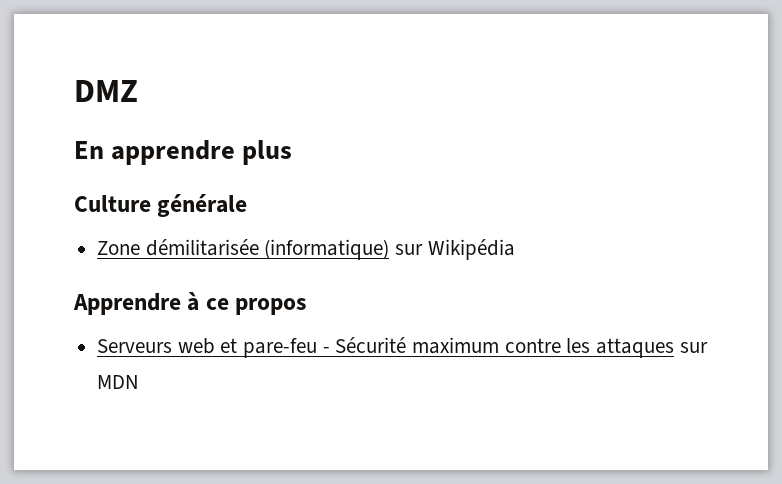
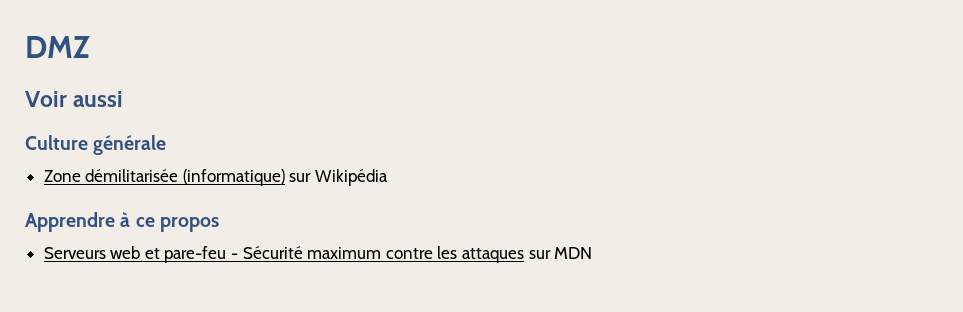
- En apprendre plus
+ Voir aussi

